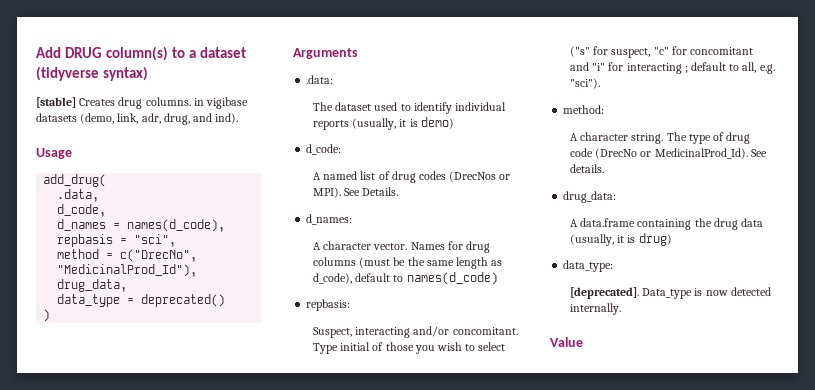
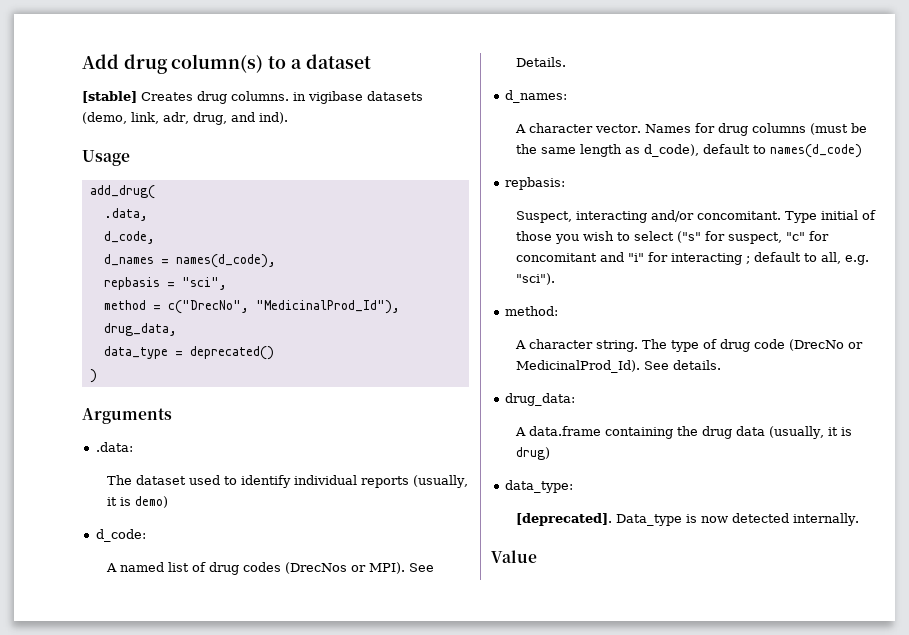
- Add DRUG column(s) to a dataset (tidyverse syntax)
+ Add drug column(s) to a dataset

